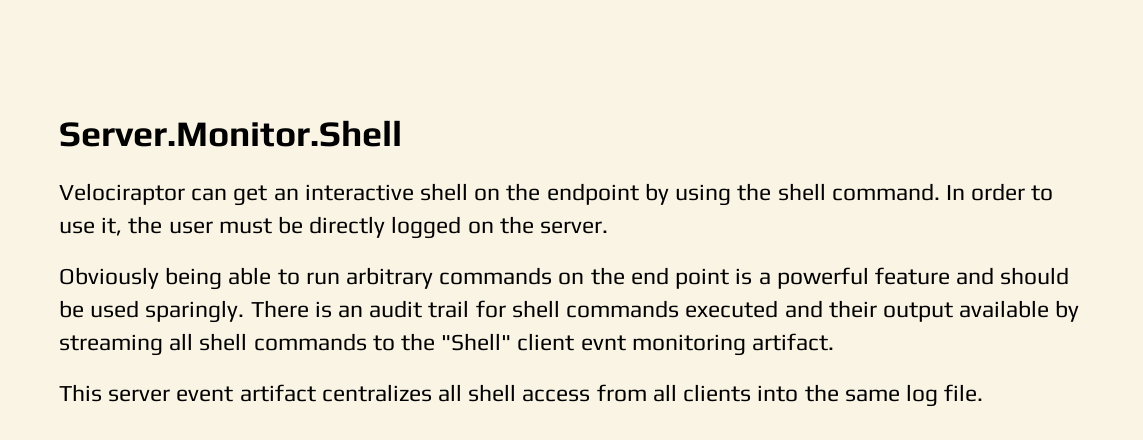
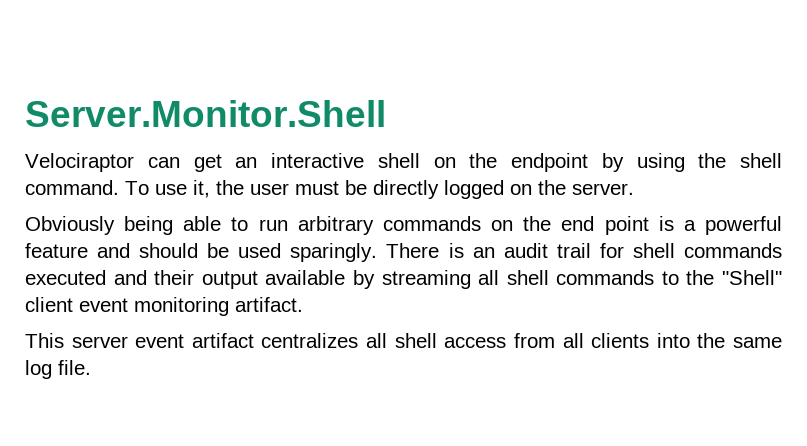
- In order to use it, the user must be directly logged on the server.
+ To use it, the user must be directly logged on the server.
- There is an audit trail for shell commands executed and their output available by streaming all shell commands to the "Shell" client evnt monitoring artifact.
+ There is an audit trail for shell commands executed and their output available by streaming all shell commands to the "Shell" client event monitoring artifact.

